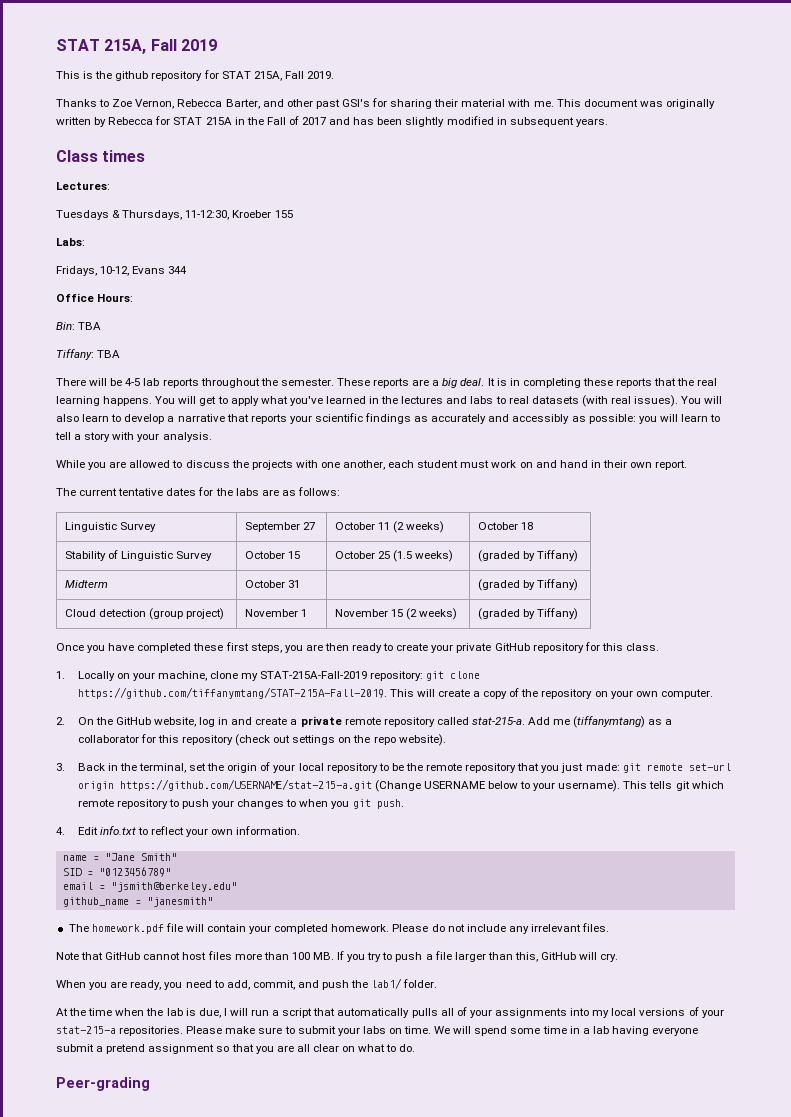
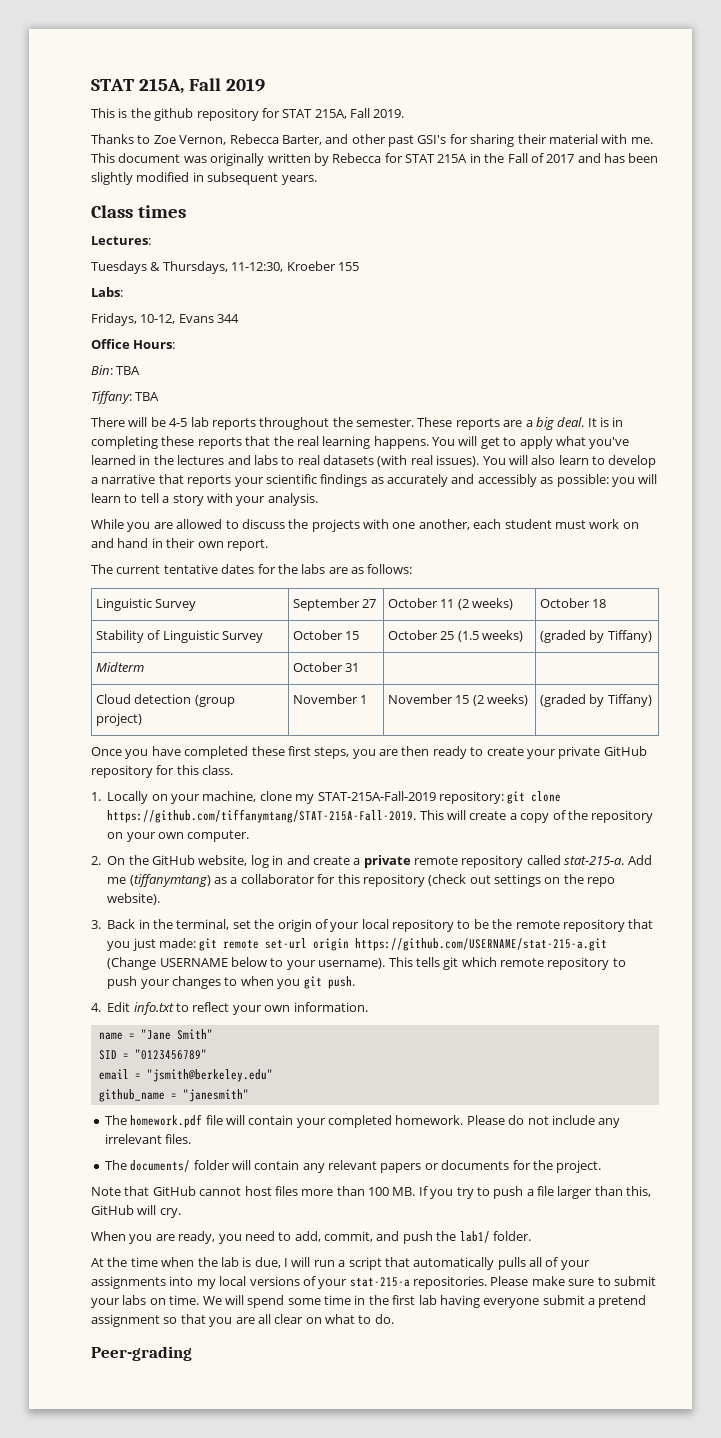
- Midterm | October 31 | | (graded by Tiffany)
+ Midterm | October 31 | |
+ The documents/ folder will contain any relevant papers or documents for the project.
- We will spend some time in a lab having everyone submit a pretend assignment so that you are all clear on what to do.
+ We will spend some time in the first lab having everyone submit a pretend assignment so that you are all clear on what to do.

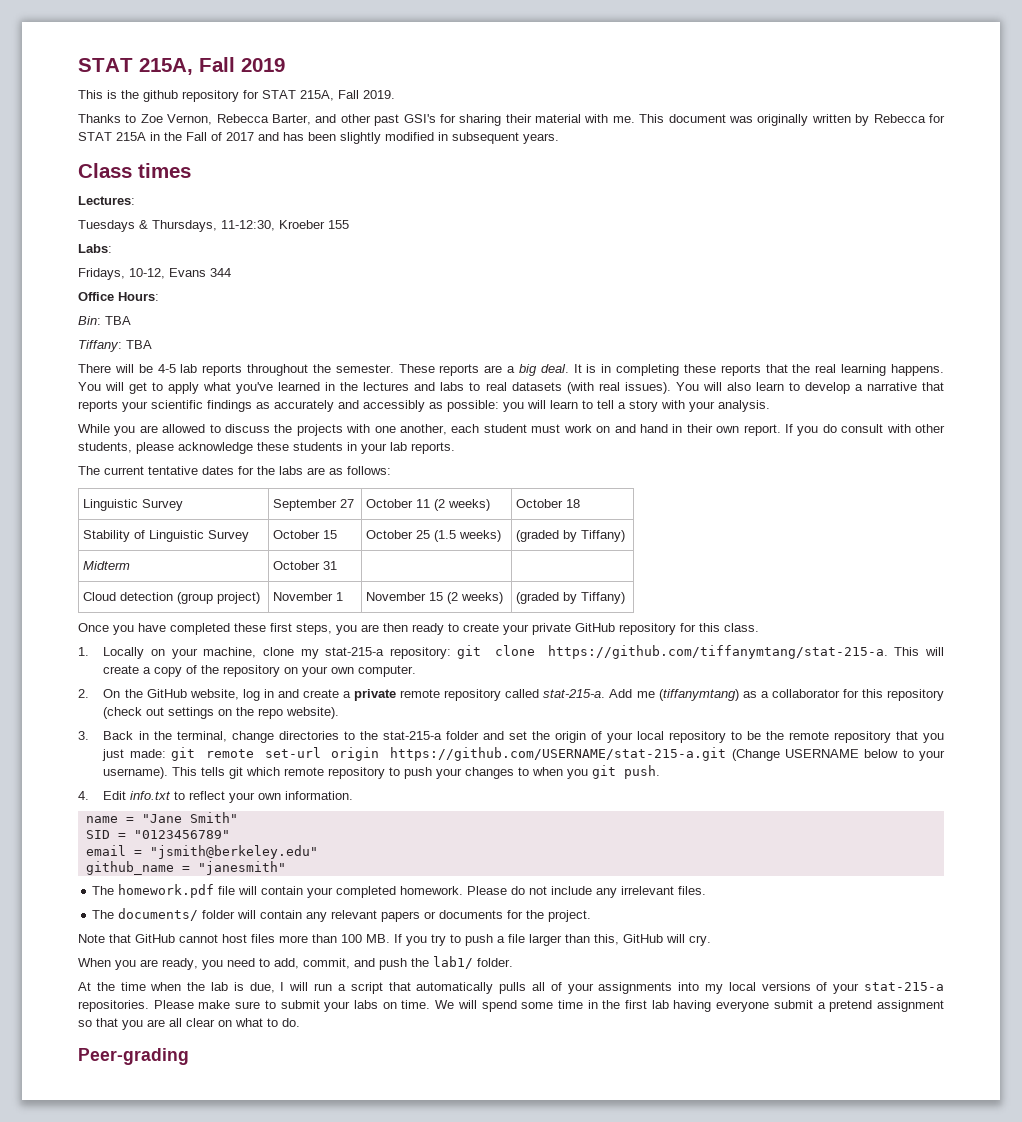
+ If you do consult with other students, please acknowledge these students in your lab reports.
- 1. Locally on your machine, clone my STAT-215A-Fall-2019 repository: git clone https://github.com/tiffanymtang/STAT-215A-Fall-2019. This will create a copy of the repository on your own computer.
+ 1. Locally on your machine, clone my stat-215-a repository: git clone https://github.com/tiffanymtang/stat-215-a. This will create a copy of the repository on your own computer.
- 3. Back in the terminal, set the origin of your local repository to be the remote repository that you just made: git remote set-url origin https://github.com/USERNAME/stat-215-a.git (Change USERNAME below to your username).
+ 3. Back in the terminal, change directories to the stat-215-a folder and set the origin of your local repository to be the remote repository that you just made: git remote set-url origin https://github.com/USERNAME/stat-215-a.git (Change USERNAME below to your username).

